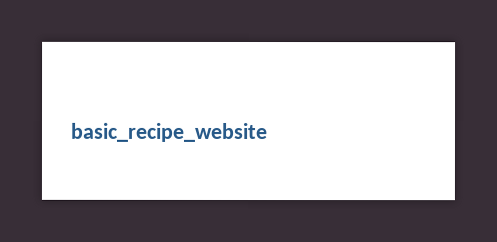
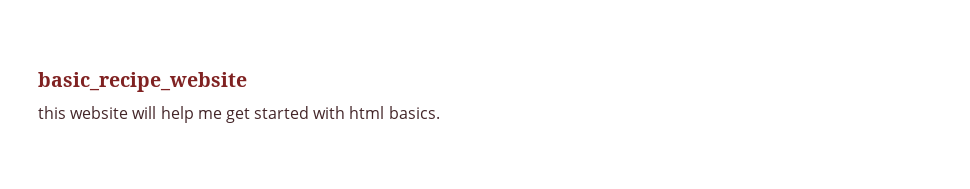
+ this website will help me get started with html basics.

